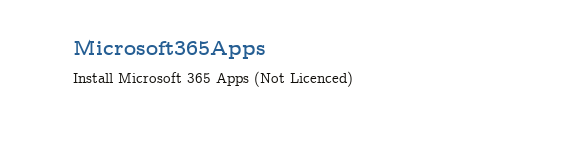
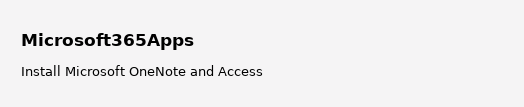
- Install Microsoft 365 Apps (Not Licenced)
+ Install Microsoft OneNote and Access

